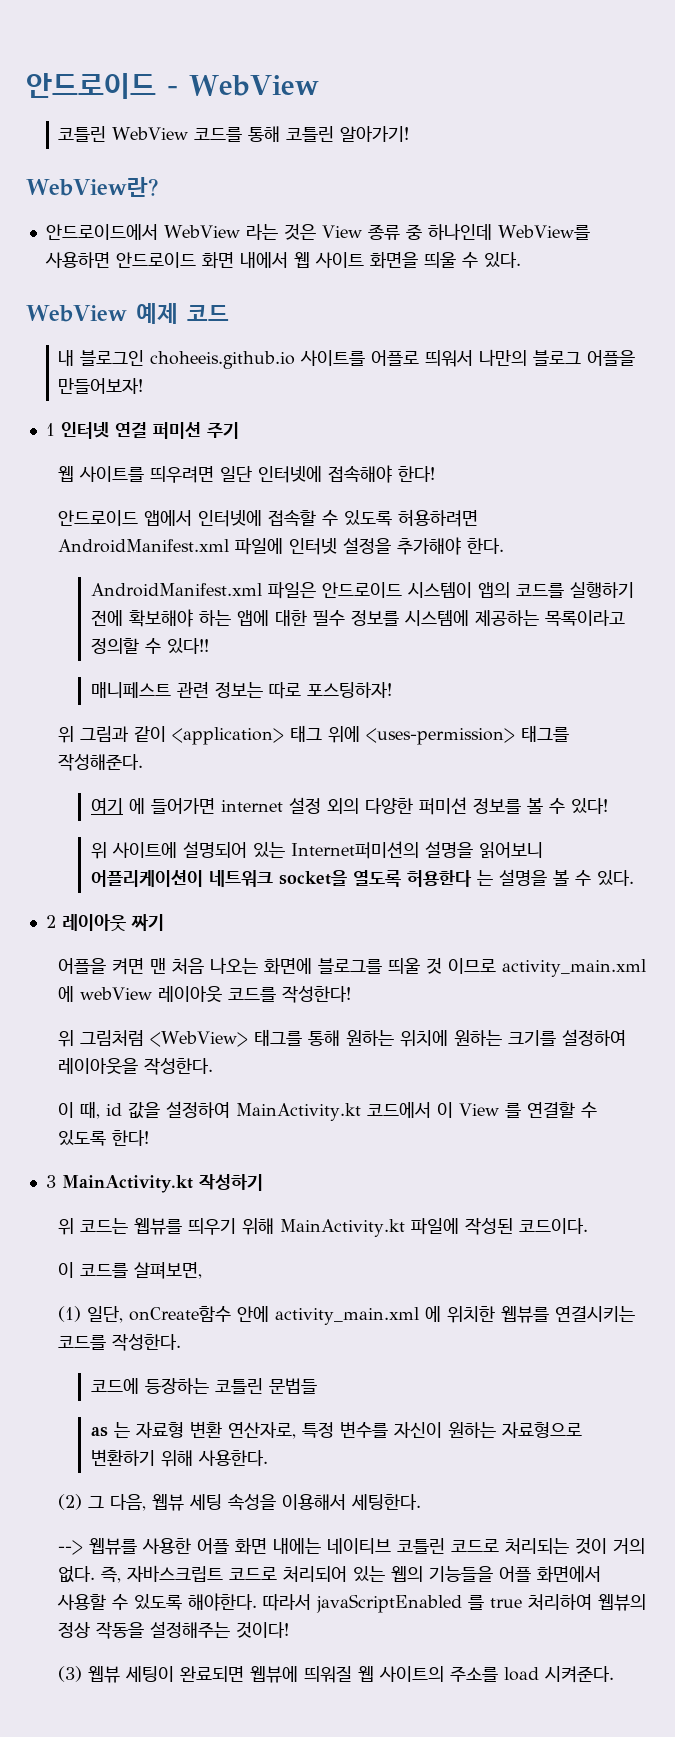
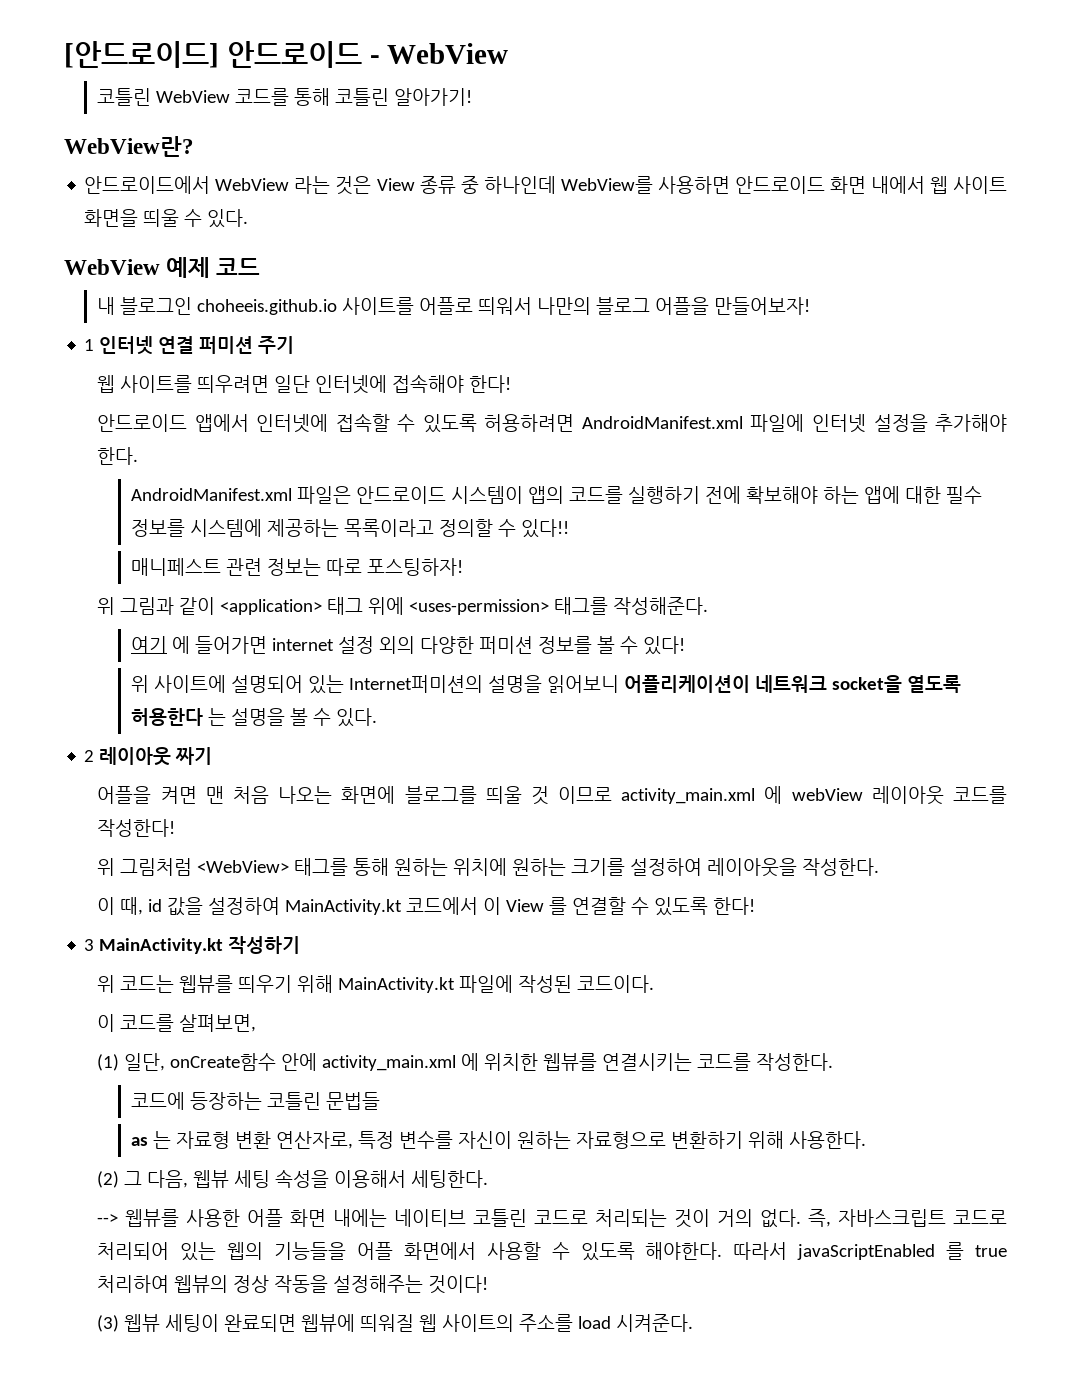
- 안드로이드 - WebView
+ [안드로이드] 안드로이드 - WebView

